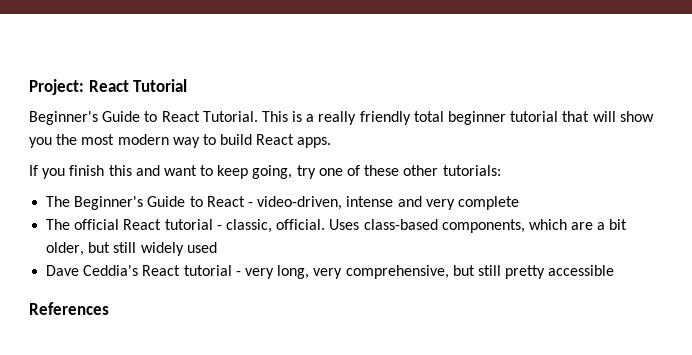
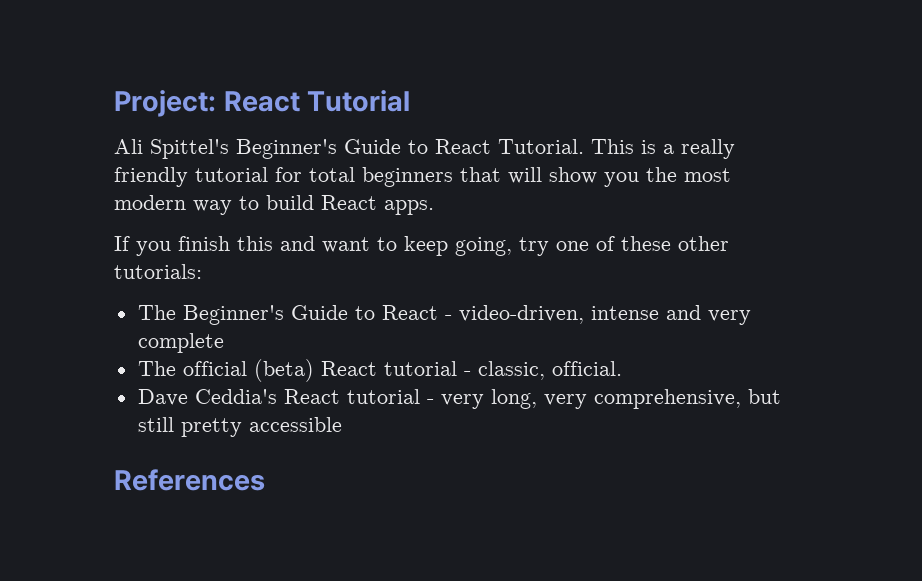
- Beginner's Guide to React Tutorial.
+ Ali Spittel's Beginner's Guide to React Tutorial.
- This is a really friendly total beginner tutorial that will show you the most modern way to build React apps.
+ This is a really friendly tutorial for total beginners that will show you the most modern way to build React apps.
- The official React tutorial - classic, official. Uses class-based components, which are a bit older, but still widely used
+ The official (beta) React tutorial - classic, official.

